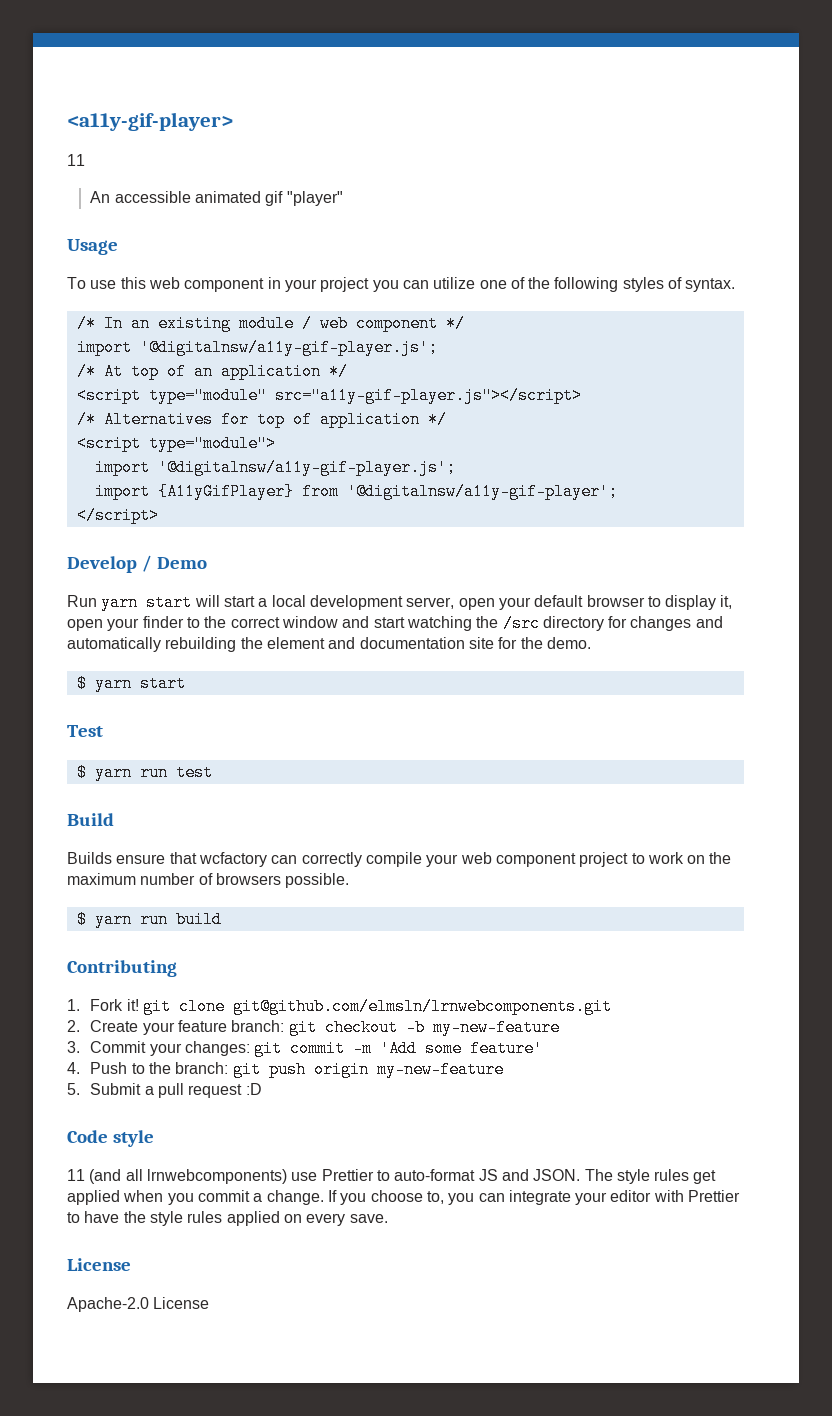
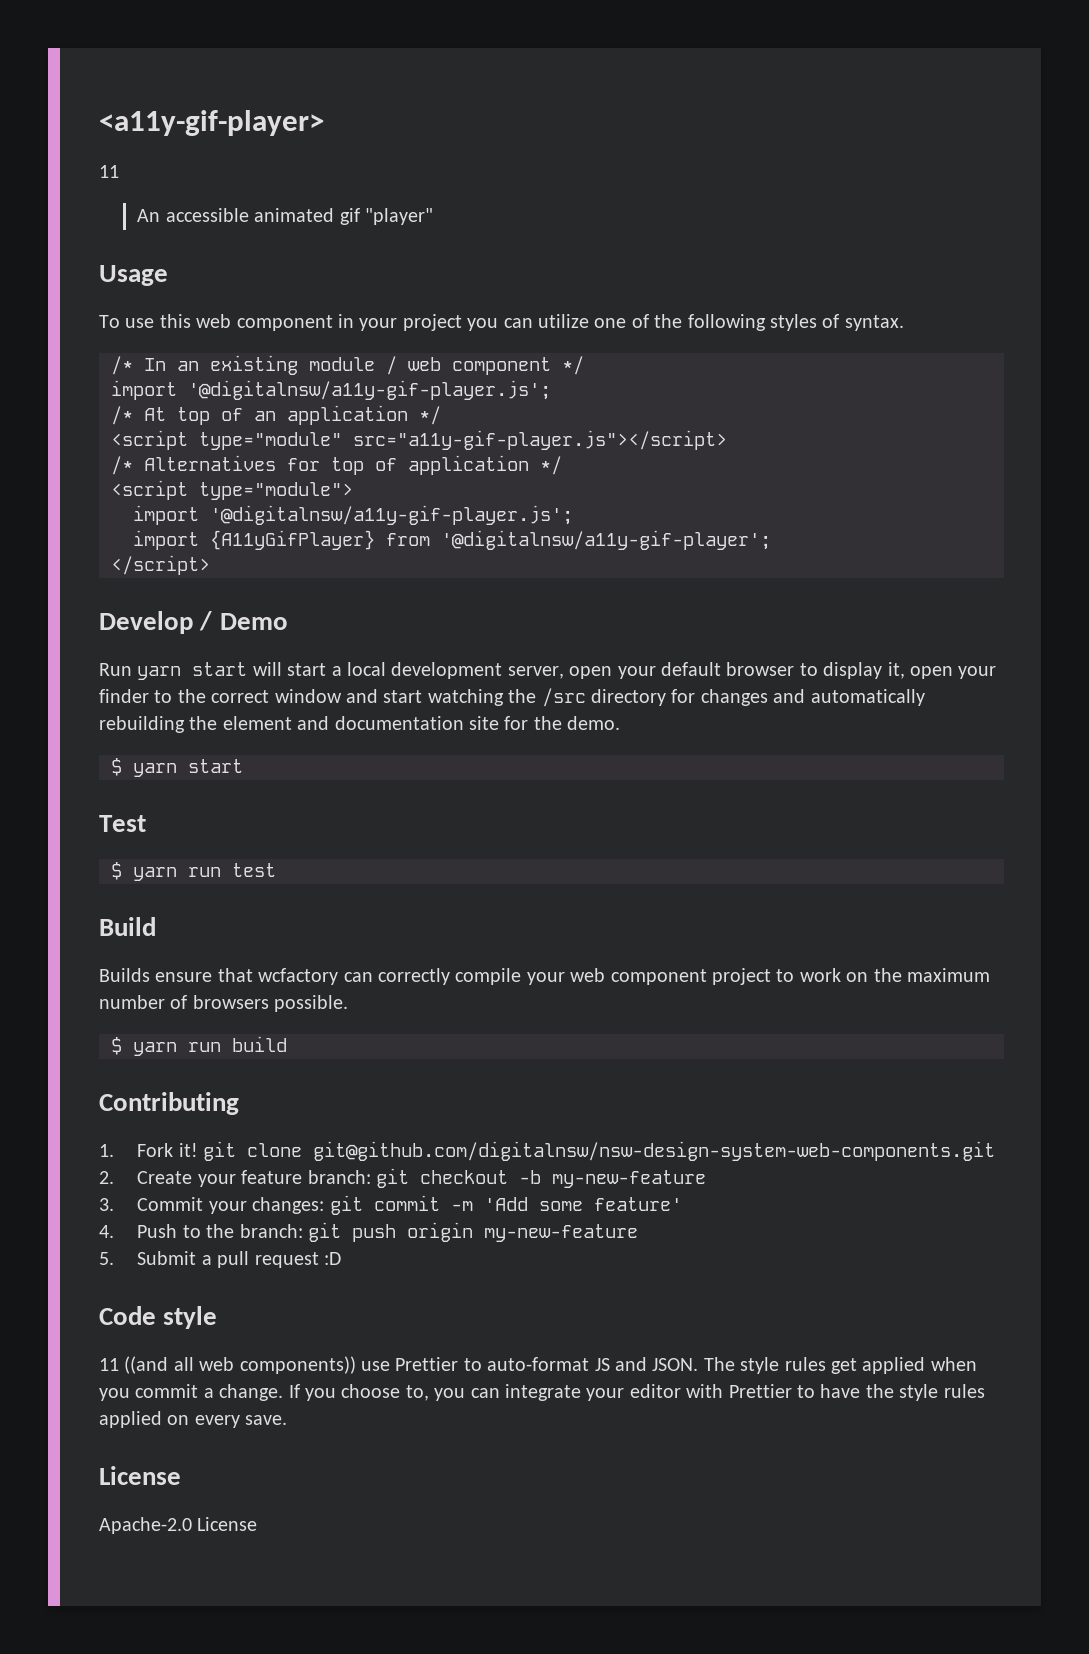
- 1. Fork it! git clone git@github.com/elmsln/lrnwebcomponents.git
+ 1. Fork it! git clone git@github.com/digitalnsw/nsw-design-system-web-components.git
- 11 (and all lrnwebcomponents) use Prettier to auto-format JS and JSON.
+ 11 ((and all web components)) use Prettier to auto-format JS and JSON.

